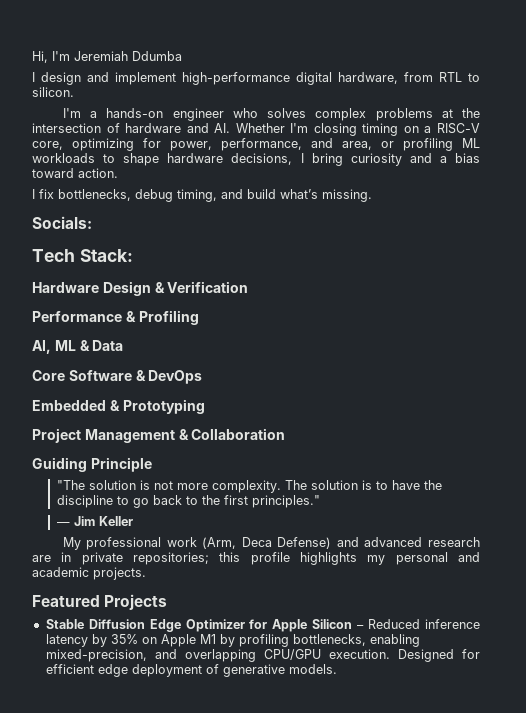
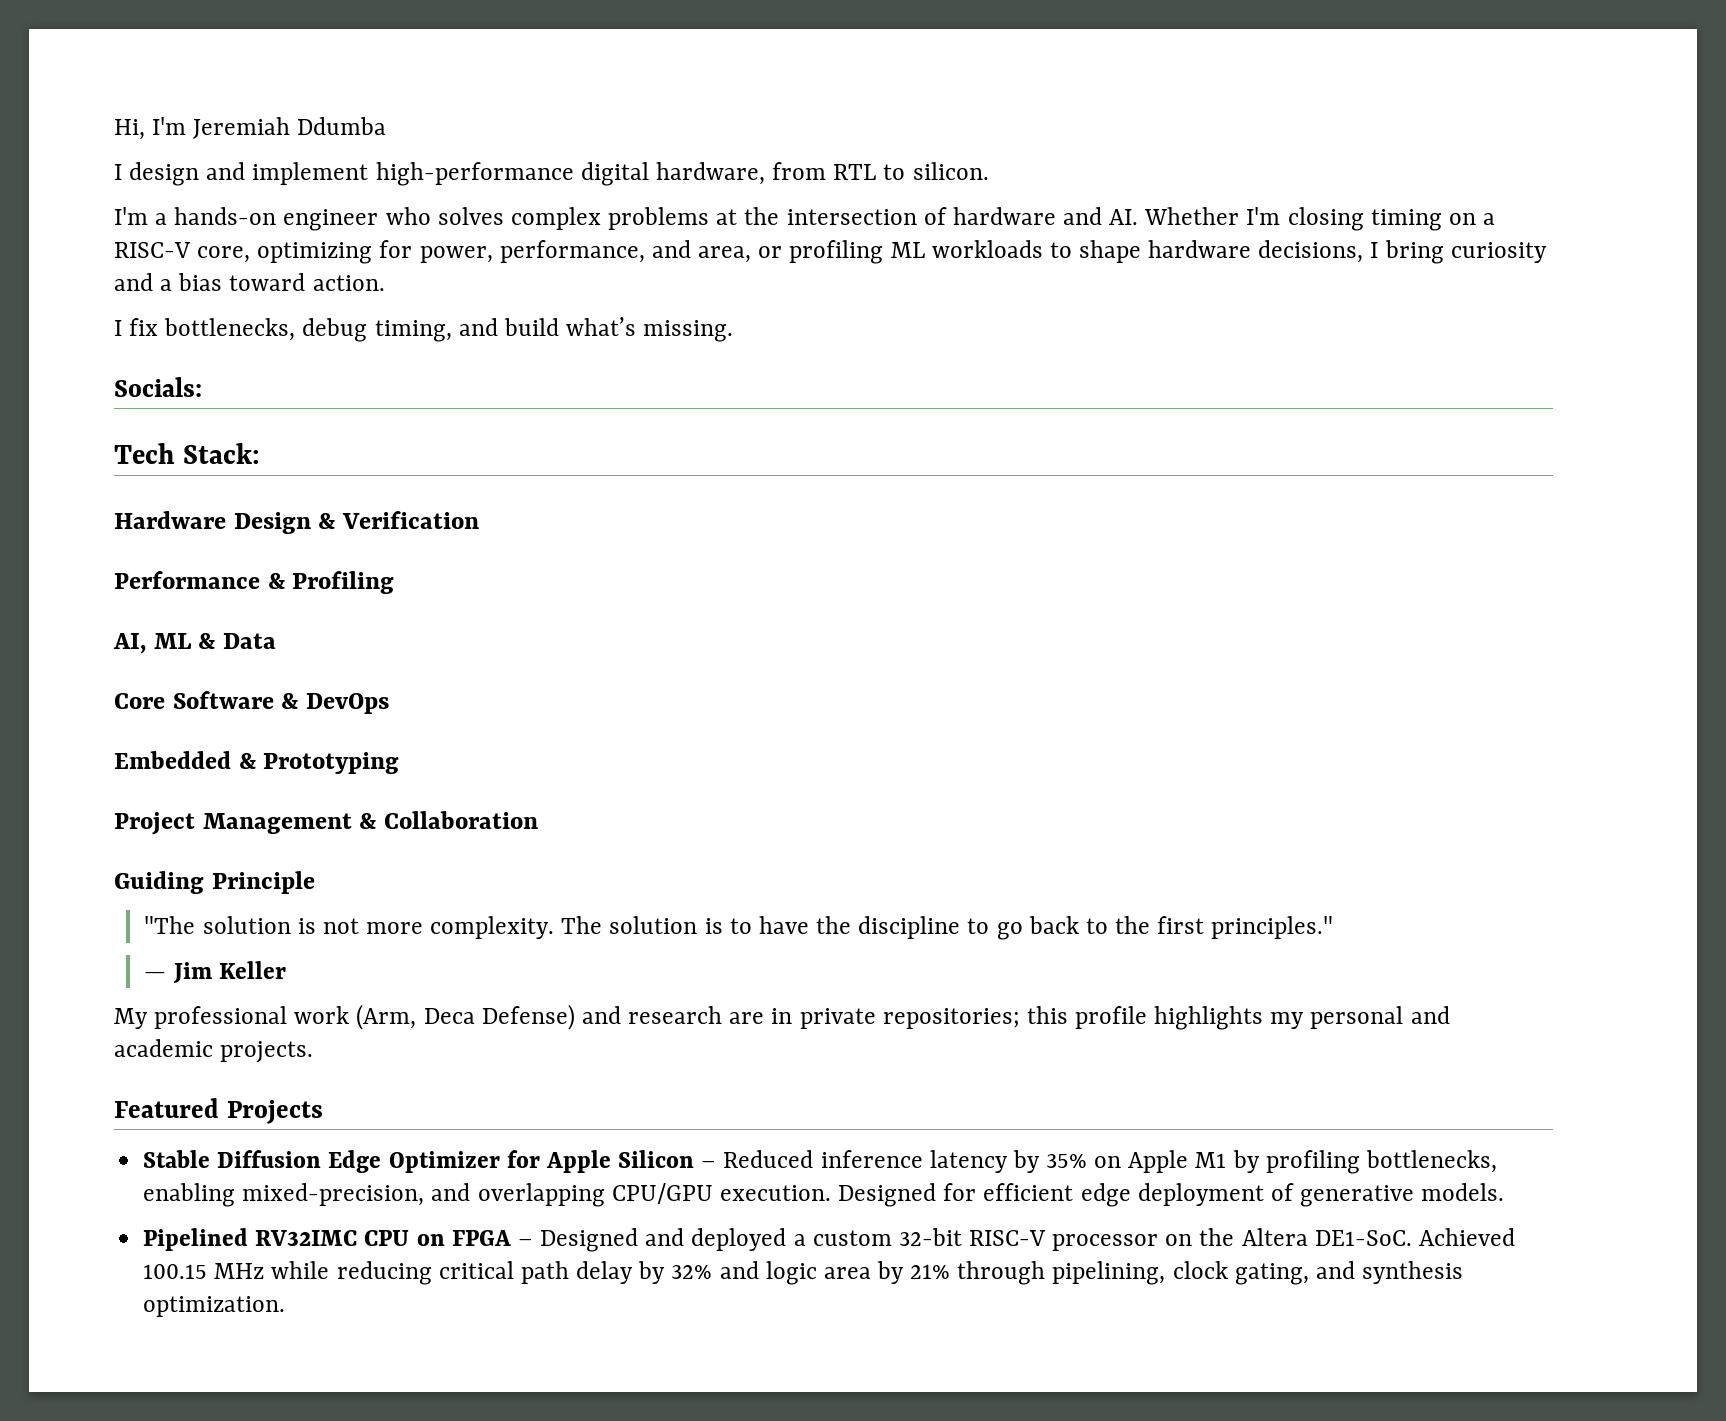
- My professional work (Arm, Deca Defense) and advanced research are in private repositories; this profile highlights my personal and academic projects.
+ My professional work (Arm, Deca Defense) and research are in private repositories; this profile highlights my personal and academic projects.
+ Pipelined RV32IMC CPU on FPGA – Designed and deployed a custom 32-bit RISC-V processor on the Altera DE1-SoC. Achieved 100.15 MHz while reducing critical path delay by 32% and logic area by 21% through pipelining, clock gating, and synthesis optimization.

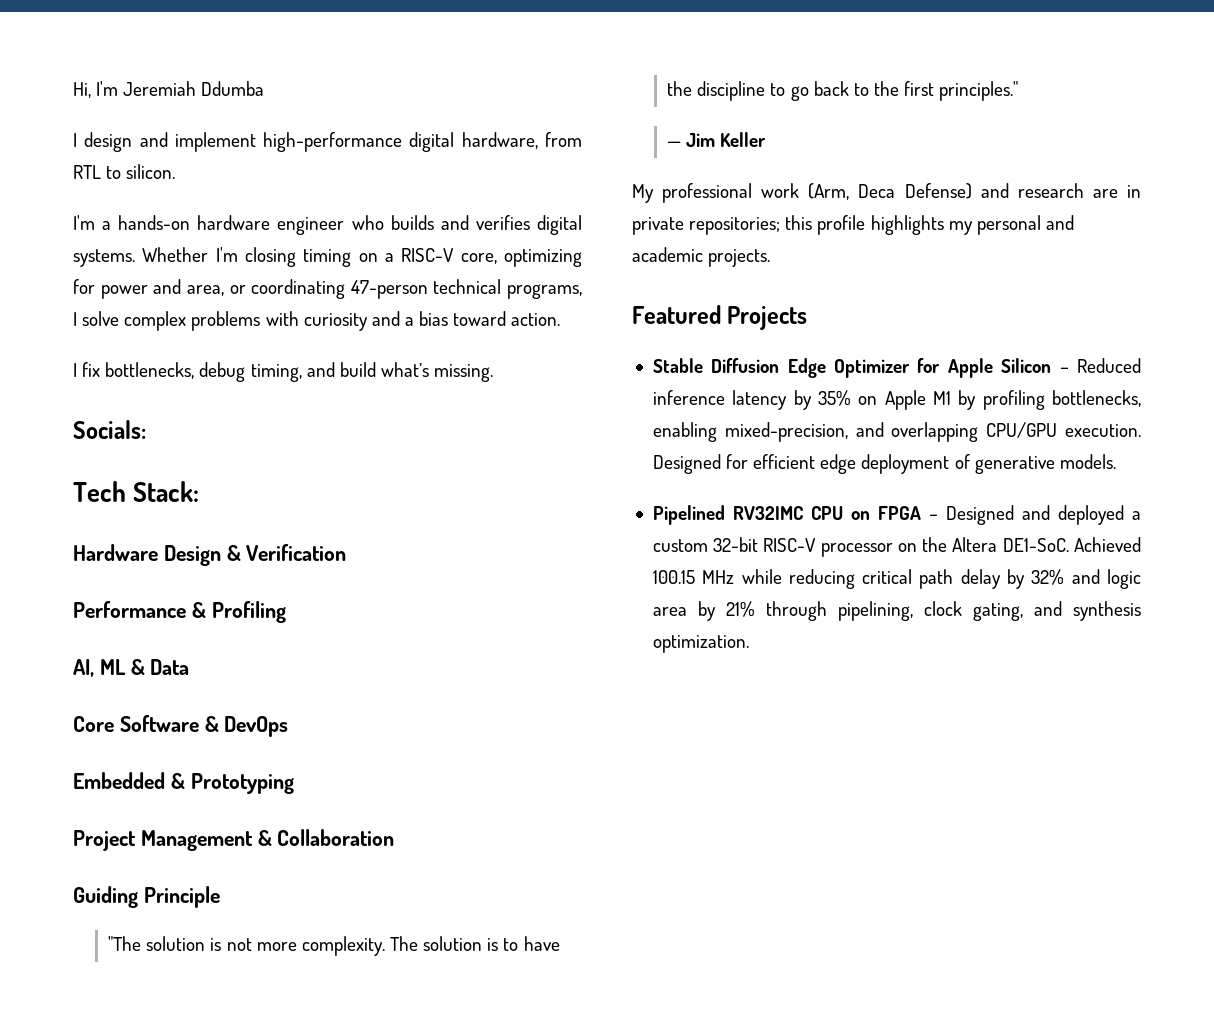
- I'm a hands-on engineer who solves complex problems at the intersection of hardware and AI. Whether I'm closing timing on a RISC-V core, optimizing for power, performance, and area, or profiling ML workloads to shape hardware decisions, I bring curiosity and a bias toward action.
+ I'm a hands-on hardware engineer who builds and verifies digital systems. Whether I'm closing timing on a RISC-V core, optimizing for power and area, or coordinating 47-person technical programs, I solve complex problems with curiosity and a bias toward action.

